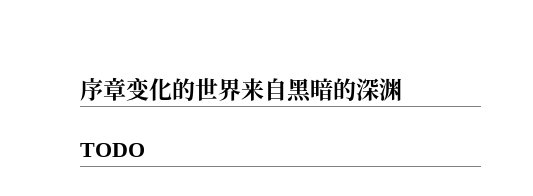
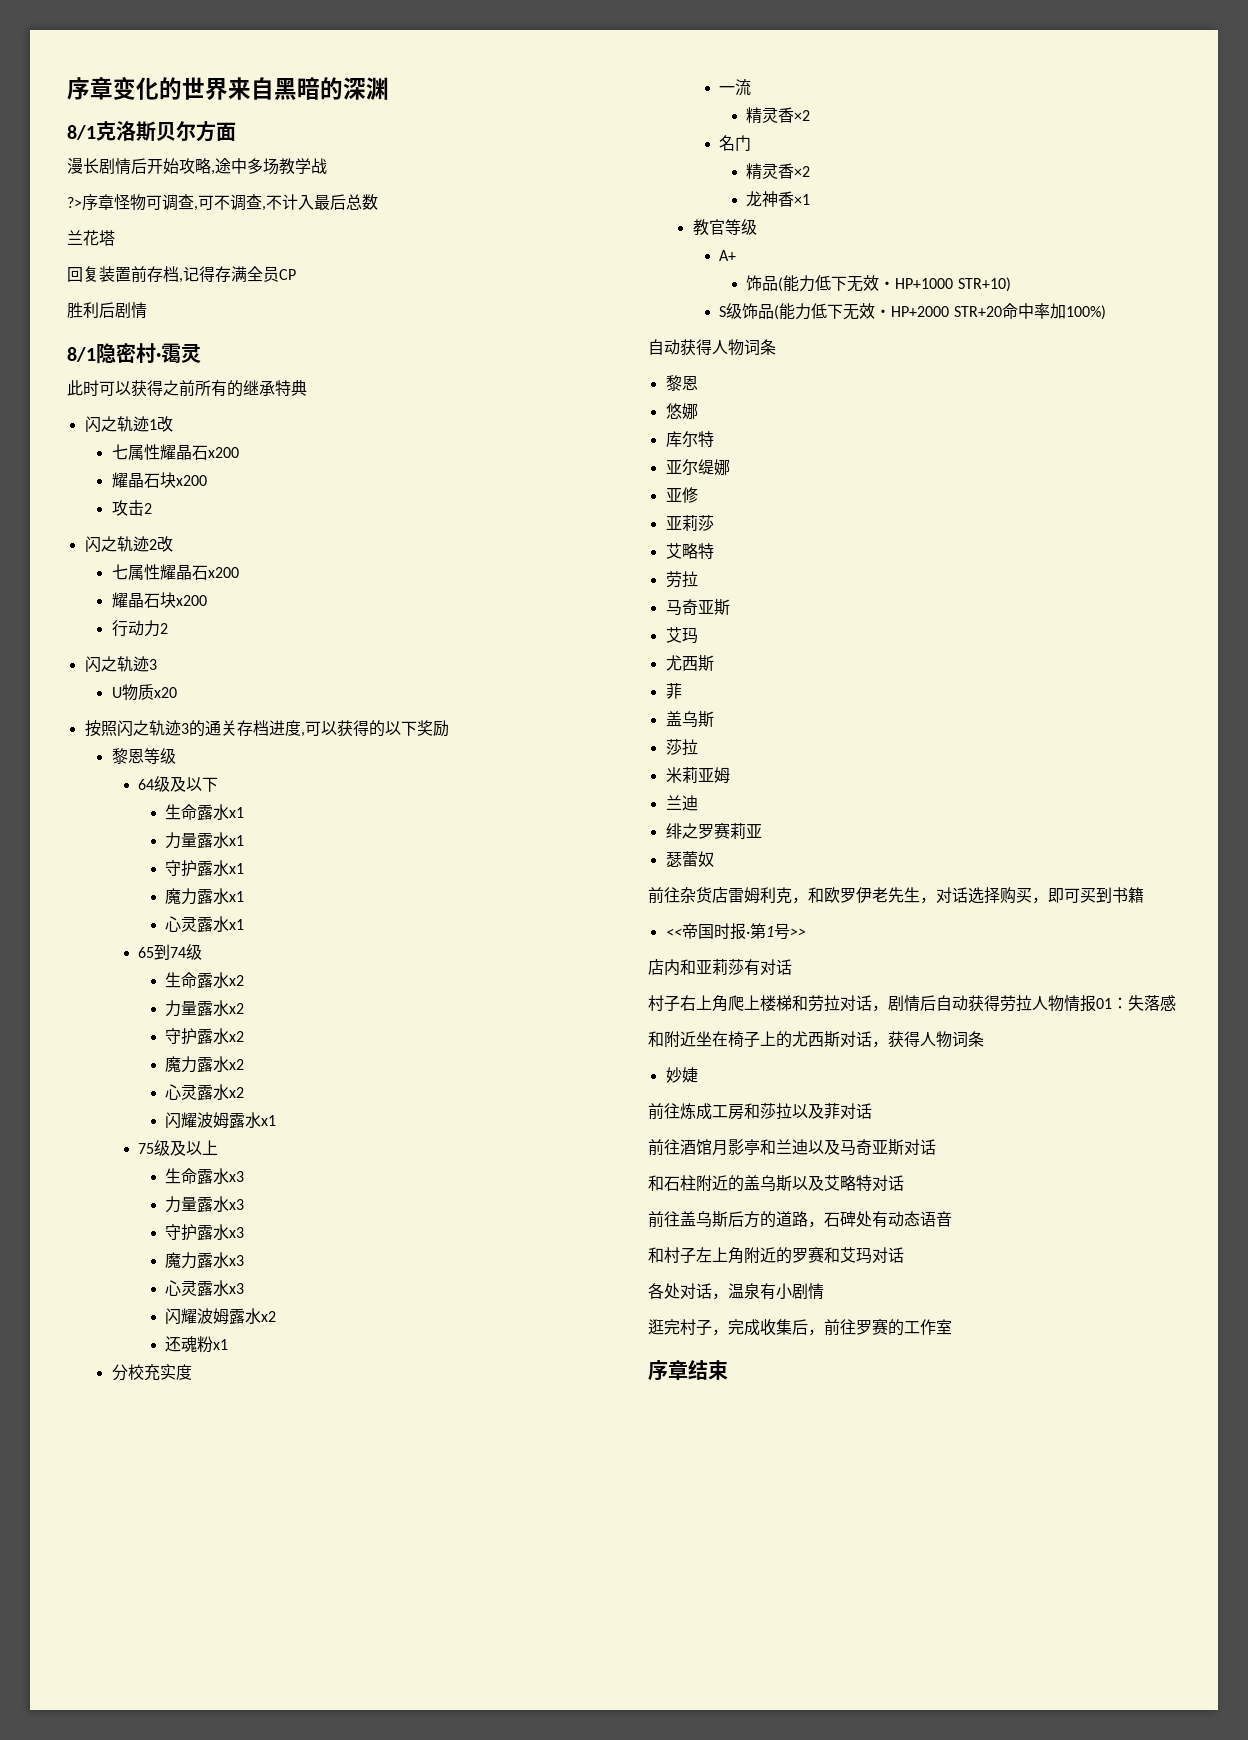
- TODO
+ 8/1克洛斯贝尔方面
+ 漫长剧情后开始攻略,途中多场教学战
+ ?>序章怪物可调查,可不调查,不计入最后总数
+ 兰花塔
+ 回复装置前存档,记得存满全员CP
+ 胜利后剧情
+ 8/1隐密村·霭灵
+ 此时可以获得之前所有的继承特典
+ 闪之轨迹1改
+ 七属性耀晶石x200
+ 耀晶石块x200
+ 攻击2
+ 闪之轨迹2改
+ 七属性耀晶石x200
+ 耀晶石块x200
+ 行动力2
+ 闪之轨迹3
+ U物质x20
+ 按照闪之轨迹3的通关存档进度,可以获得的以下奖励
+ 黎恩等级
+ 64级及以下
+ 生命露水x1
+ 力量露水x1
+ 守护露水x1
+ 魔力露水x1
+ 心灵露水x1
+ 65到74级
+ 生命露水x2
+ 力量露水x2
+ 守护露水x2
+ 魔力露水x2
+ 心灵露水x2
+ 闪耀波姆露水x1
+ 75级及以上
+ 生命露水x3
+ 力量露水x3
+ 守护露水x3
+ 魔力露水x3
+ 心灵露水x3
+ 闪耀波姆露水x2
+ 还魂粉x1
+ 分校充实度
+ 一流
+ 精灵香×2
+ 名门
+ 精灵香×2
+ 龙神香×1
+ 教官等级
+ A+
+ 饰品(能力低下无效・HP+1000 STR+10)
+ S级饰品(能力低下无效・HP+2000 STR+20命中率加100%)
+ 自动获得人物词条
+ 黎恩
+ 悠娜
+ 库尔特
+ 亚尔缇娜
+ 亚修
+ 亚莉莎
+ 艾略特
+ 劳拉
+ 马奇亚斯
+ 艾玛
+ 尤西斯
+ 菲
+ 盖乌斯
+ 莎拉
+ 米莉亚姆
+ 兰迪
+ 绯之罗赛莉亚
+ 瑟蕾奴
+ 前往杂货店雷姆利克，和欧罗伊老先生，对话选择购买，即可买到书籍
+ <<帝国时报·第1号>>
+ 店内和亚莉莎有对话
+ 村子右上角爬上楼梯和劳拉对话，剧情后自动获得劳拉人物情报01：失落感
+ 和附近坐在椅子上的尤西斯对话，获得人物词条
+ 妙婕
+ 前往炼成工房和莎拉以及菲对话
+ 前往酒馆月影亭和兰迪以及马奇亚斯对话
+ 和石柱附近的盖乌斯以及艾略特对话
+ 前往盖乌斯后方的道路，石碑处有动态语音
+ 和村子左上角附近的罗赛和艾玛对话
+ 各处对话，温泉有小剧情
+ 逛完村子，完成收集后，前往罗赛的工作室
+ 序章结束

